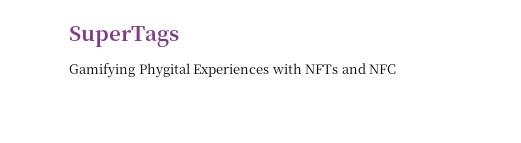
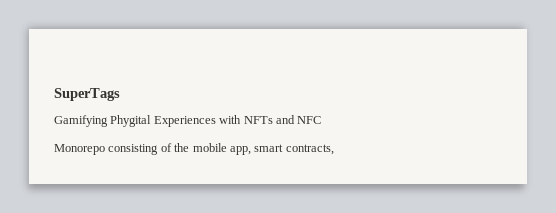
+ Monorepo consisting of the mobile app, smart contracts,

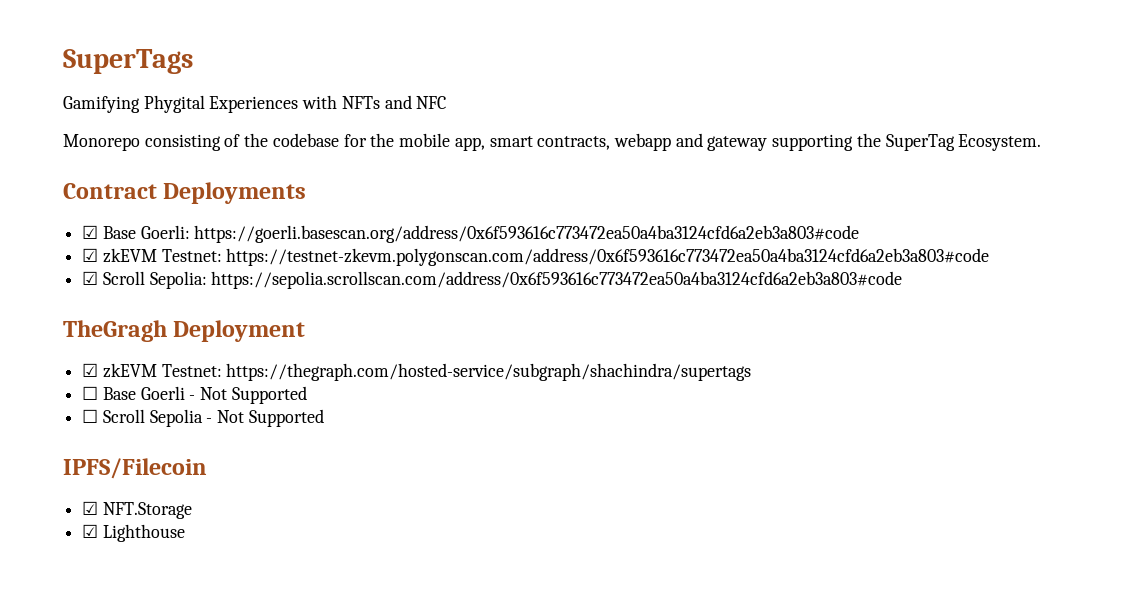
- Monorepo consisting of the mobile app, smart contracts,
+ Monorepo consisting of the codebase for the mobile app, smart contracts, webapp and gateway supporting the SuperTag Ecosystem.
+ Contract Deployments
+ ☑ Base Goerli: https://goerli.basescan.org/address/0x6f593616c773472ea50a4ba3124cfd6a2eb3a803#code
+ ☑ zkEVM Testnet: https://testnet-zkevm.polygonscan.com/address/0x6f593616c773472ea50a4ba3124cfd6a2eb3a803#code
+ ☑ Scroll Sepolia: https://sepolia.scrollscan.com/address/0x6f593616c773472ea50a4ba3124cfd6a2eb3a803#code
+ TheGragh Deployment
+ ☑ zkEVM Testnet: https://thegraph.com/hosted-service/subgraph/shachindra/supertags
+ ☐ Base Goerli - Not Supported
+ ☐ Scroll Sepolia - Not Supported
+ IPFS/Filecoin
+ ☑ NFT.Storage
+ ☑ Lighthouse

